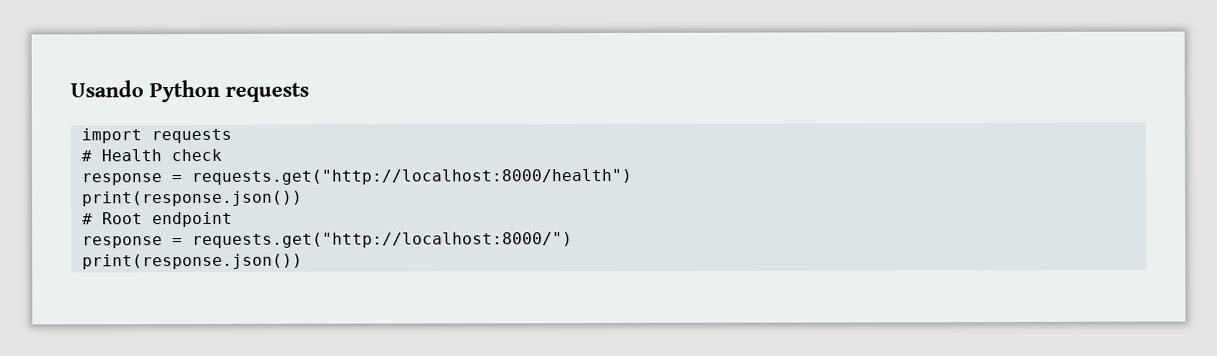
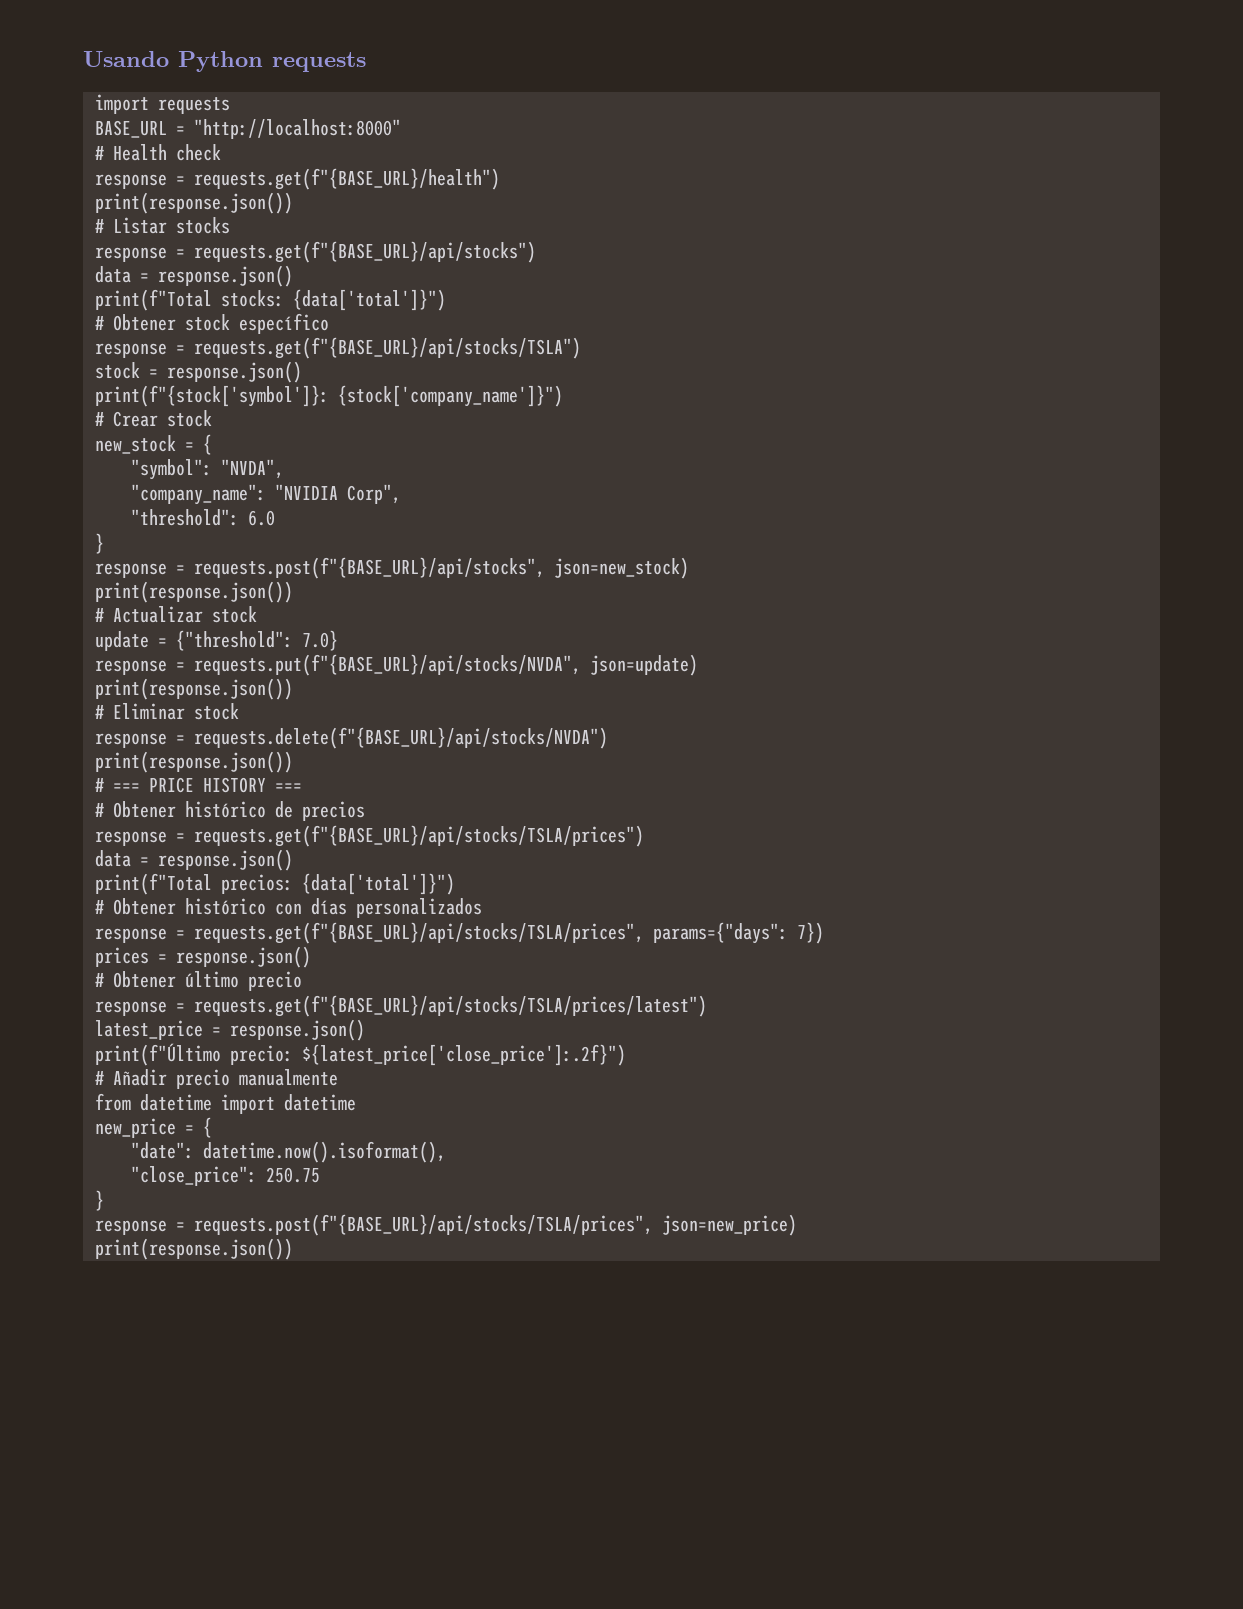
+ BASE_URL = "http://localhost:8000"
- response = requests.get("http://localhost:8000/health")
+ response = requests.get(f"{BASE_URL}/health")
  print(response.json())
- # Root endpoint
- response = requests.get("http://localhost:8000/")
+ # Listar stocks
+ response = requests.get(f"{BASE_URL}/api/stocks")
+ data = response.json()
+ print(f"Total stocks: {data['total']}")
+ # Obtener stock específico
+ response = requests.get(f"{BASE_URL}/api/stocks/TSLA")
+ stock = response.json()
+ print(f"{stock['symbol']}: {stock['company_name']}")
+ # Crear stock
+ new_stock = {
+ "symbol": "NVDA",
+ "company_name": "NVIDIA Corp",
+ "threshold": 6.0
+ }
+ response = requests.post(f"{BASE_URL}/api/stocks", json=new_stock)
+ print(response.json())
+ # Actualizar stock
+ update = {"threshold": 7.0}
+ response = requests.put(f"{BASE_URL}/api/stocks/NVDA", json=update)
+ print(response.json())
+ # Eliminar stock
+ response = requests.delete(f"{BASE_URL}/api/stocks/NVDA")
+ print(response.json())
+ # === PRICE HISTORY ===
+ # Obtener histórico de precios
+ response = requests.get(f"{BASE_URL}/api/stocks/TSLA/prices")
+ data = response.json()
+ print(f"Total precios: {data['total']}")
+ # Obtener histórico con días personalizados
+ response = requests.get(f"{BASE_URL}/api/stocks/TSLA/prices", params={"days": 7})
+ prices = response.json()
+ # Obtener último precio
+ response = requests.get(f"{BASE_URL}/api/stocks/TSLA/prices/latest")
+ latest_price = response.json()
+ print(f"Último precio: ${latest_price['close_price']:.2f}")
+ # Añadir precio manualmente
+ from datetime import datetime
+ new_price = {
+ "date": datetime.now().isoformat(),
+ "close_price": 250.75
+ }
+ response = requests.post(f"{BASE_URL}/api/stocks/TSLA/prices", json=new_price)

